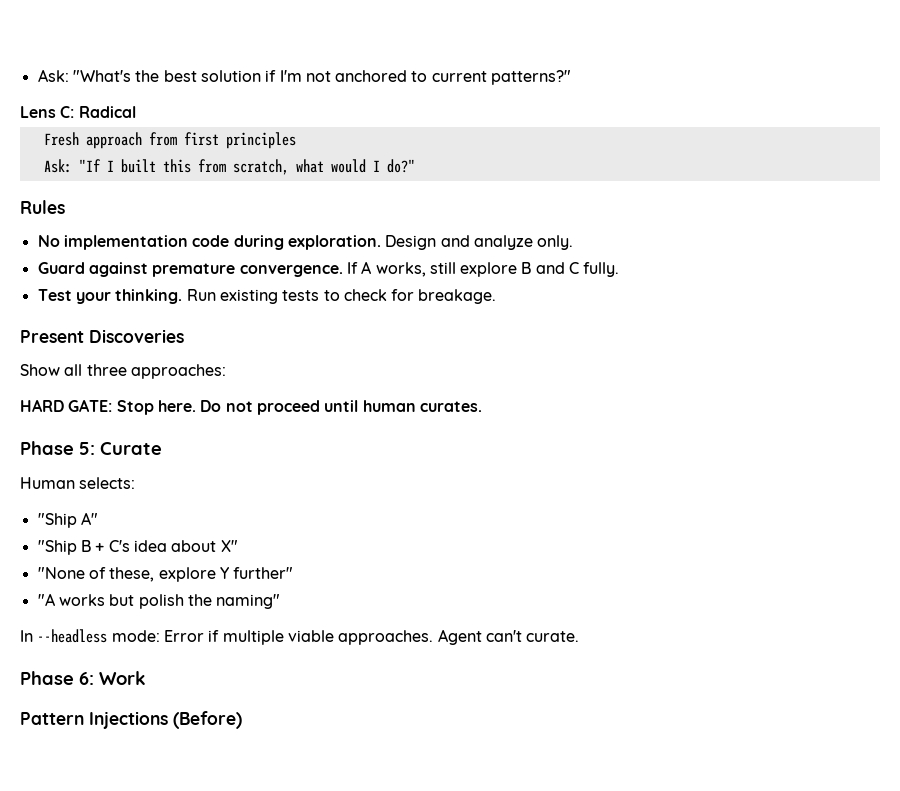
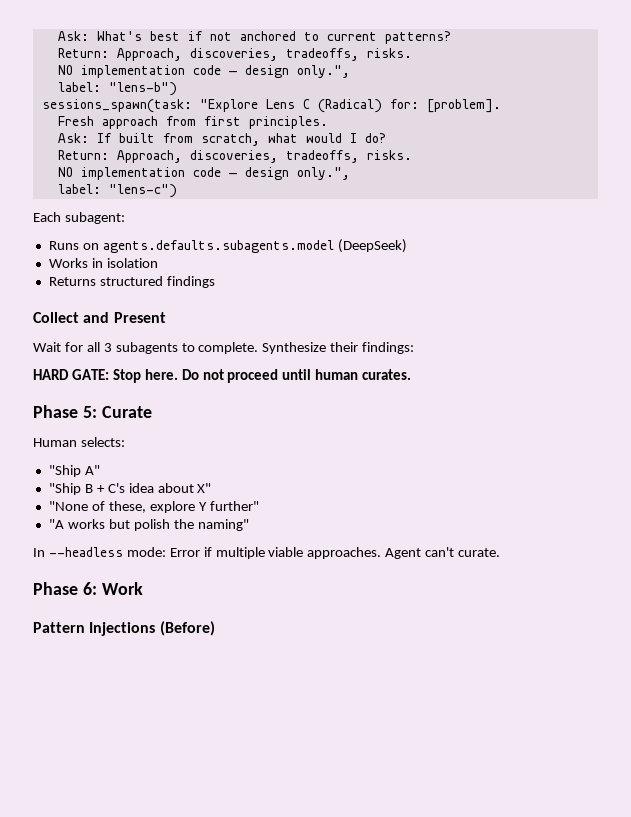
- Ask: "What's the best solution if I'm not anchored to current patterns?"
- Lens C: Radical
+ Ask: What's best if not anchored to current patterns?
+ Return: Approach, discoveries, tradeoffs, risks.
+ NO implementation code — design only.",
+ label: "lens-b")
+ sessions_spawn(task: "Explore Lens C (Radical) for: [problem].
- Fresh approach from first principles
- Ask: "If I built this from scratch, what would I do?"
- Rules
- No implementation code during exploration. Design and analyze only.
- Guard against premature convergence. If A works, still explore B and C fully.
- Test your thinking. Run existing tests to check for breakage.
- Present Discoveries
- Show all three approaches:
+ Fresh approach from first principles.
+ Ask: If built from scratch, what would I do?
+ Return: Approach, discoveries, tradeoffs, risks.
+ NO implementation code — design only.",
+ label: "lens-c")
+ Each subagent:
+ Runs on agents.defaults.subagents.model (DeepSeek)
+ Works in isolation
+ Returns structured findings
+ Collect and Present
+ Wait for all 3 subagents to complete. Synthesize their findings:

